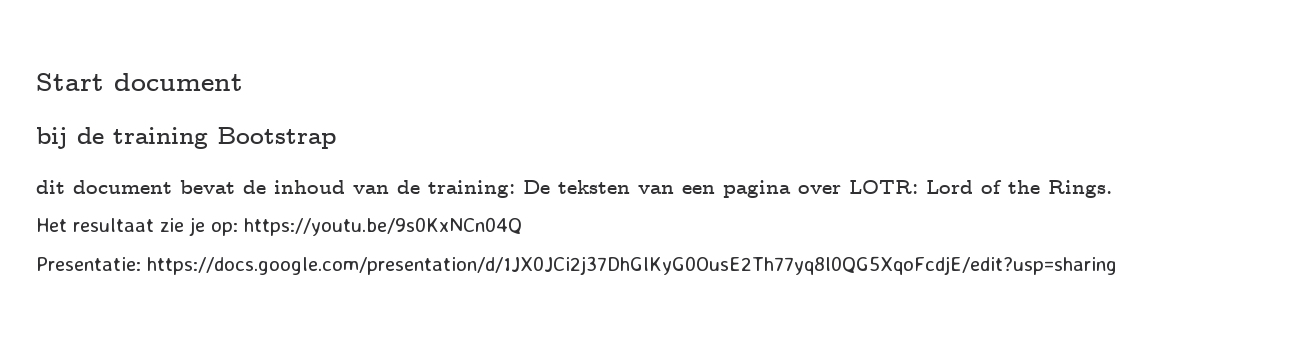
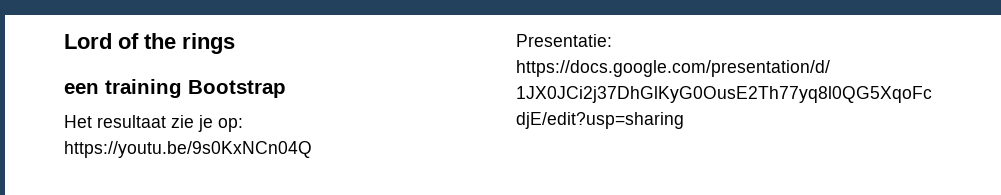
- Start document
- bij de training Bootstrap
- dit document bevat de inhoud van de training: De teksten van een pagina over LOTR: Lord of the Rings.
+ Lord of the rings
+ een training Bootstrap

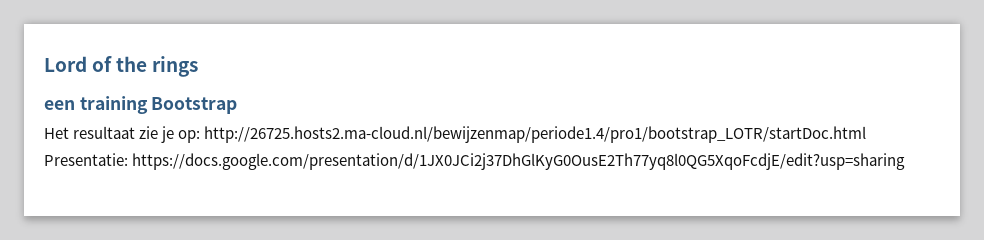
- Het resultaat zie je op: https://youtu.be/9s0KxNCn04Q
+ Het resultaat zie je op: http://26725.hosts2.ma-cloud.nl/bewijzenmap/periode1.4/pro1/bootstrap_LOTR/startDoc.html

